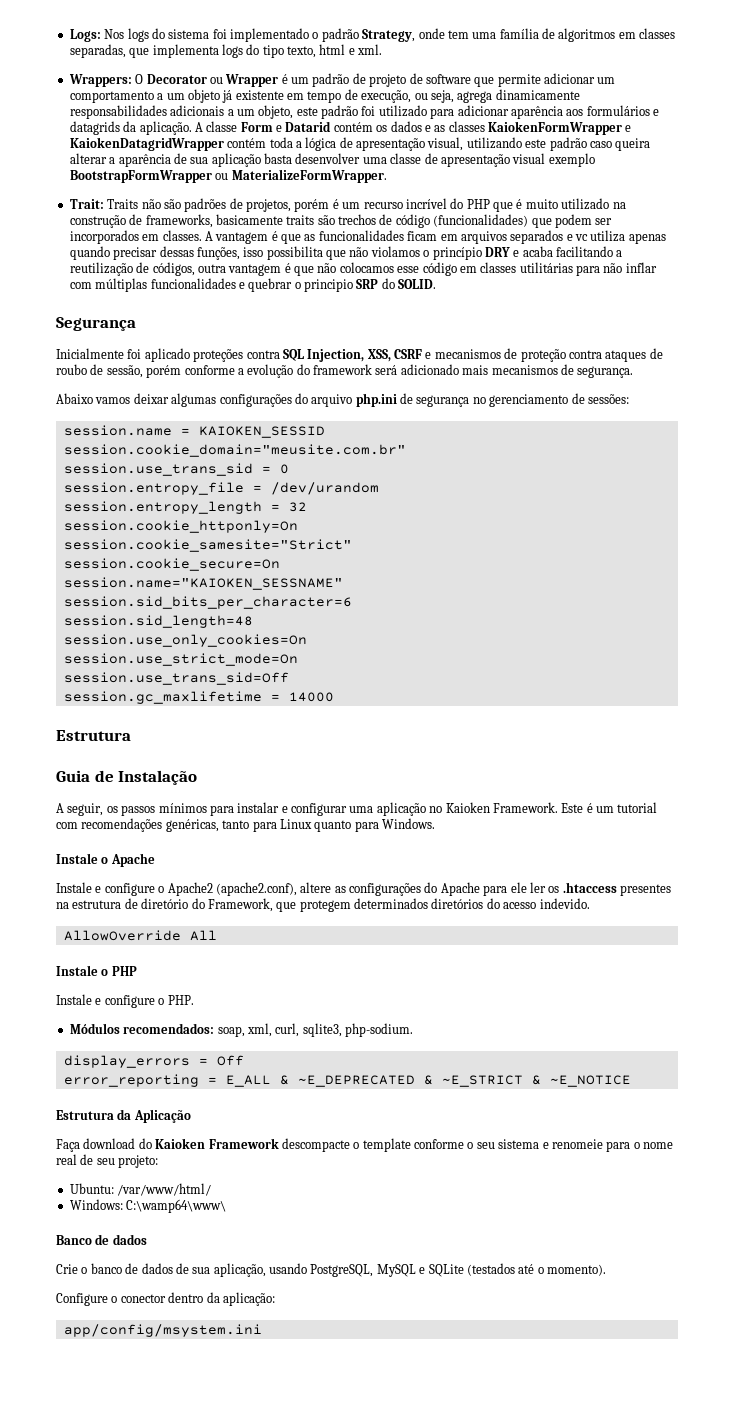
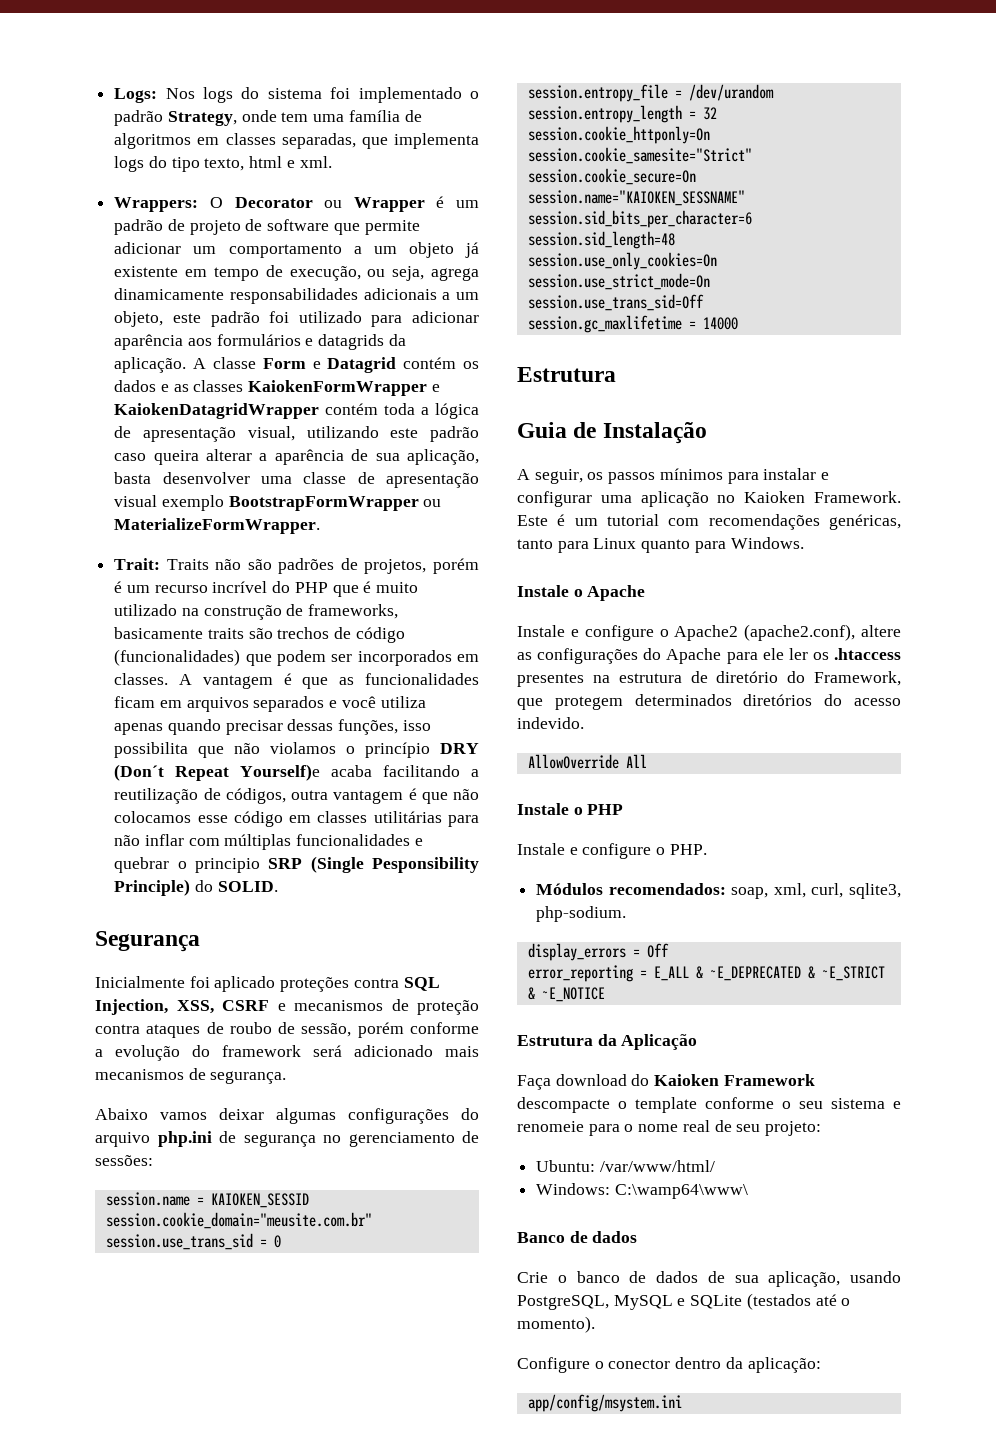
- A classe Form e Datarid contém os dados e as classes KaiokenFormWrapper e KaiokenDatagridWrapper contém toda a lógica de apresentação visual, utilizando este padrão caso queira alterar a aparência de sua aplicação basta desenvolver uma classe de apresentação visual exemplo BootstrapFormWrapper ou MaterializeFormWrapper.
+ A classe Form e Datagrid contém os dados e as classes KaiokenFormWrapper e KaiokenDatagridWrapper contém toda a lógica de apresentação visual, utilizando este padrão caso queira alterar a aparência de sua aplicação, basta desenvolver uma classe de apresentação visual exemplo BootstrapFormWrapper ou MaterializeFormWrapper.
- A vantagem é que as funcionalidades ficam em arquivos separados e vc utiliza apenas quando precisar dessas funções, isso possibilita que não violamos o princípio DRY e acaba facilitando a reutilização de códigos, outra vantagem é que não colocamos esse código em classes utilitárias para não inflar com múltiplas funcionalidades e quebrar o principio SRP do SOLID.
+ A vantagem é que as funcionalidades ficam em arquivos separados e você utiliza apenas quando precisar dessas funções, isso possibilita que não violamos o princípio DRY (Don´t Repeat Yourself)e acaba facilitando a reutilização de códigos, outra vantagem é que não colocamos esse código em classes utilitárias para não inflar com múltiplas funcionalidades e quebrar o principio SRP (Single Pesponsibility Principle) do SOLID.

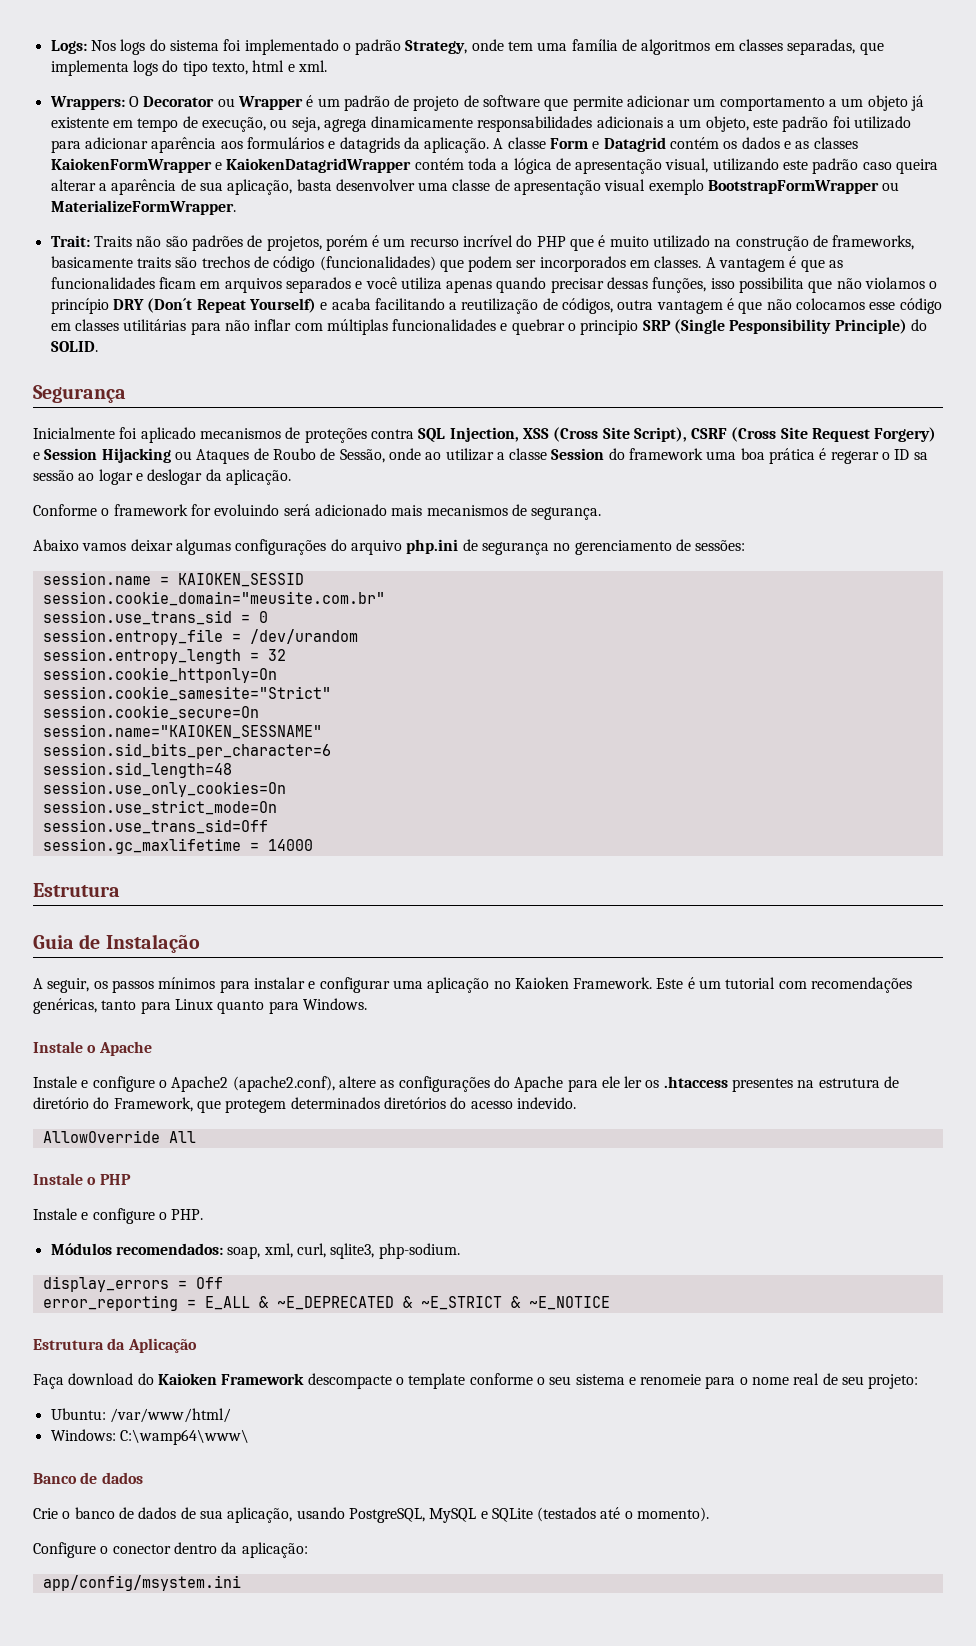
- A vantagem é que as funcionalidades ficam em arquivos separados e você utiliza apenas quando precisar dessas funções, isso possibilita que não violamos o princípio DRY (Don´t Repeat Yourself)e acaba facilitando a reutilização de códigos, outra vantagem é que não colocamos esse código em classes utilitárias para não inflar com múltiplas funcionalidades e quebrar o principio SRP (Single Pesponsibility Principle) do SOLID.
+ A vantagem é que as funcionalidades ficam em arquivos separados e você utiliza apenas quando precisar dessas funções, isso possibilita que não violamos o princípio DRY (Don´t Repeat Yourself) e acaba facilitando a reutilização de códigos, outra vantagem é que não colocamos esse código em classes utilitárias para não inflar com múltiplas funcionalidades e quebrar o principio SRP (Single Pesponsibility Principle) do SOLID.
- Inicialmente foi aplicado proteções contra SQL Injection, XSS, CSRF e mecanismos de proteção contra ataques de roubo de sessão, porém conforme a evolução do framework será adicionado mais mecanismos de segurança.
+ Inicialmente foi aplicado mecanismos de proteções contra SQL Injection, XSS (Cross Site Script), CSRF (Cross Site Request Forgery) e Session Hijacking ou Ataques de Roubo de Sessão, onde ao utilizar a classe Session do framework uma boa prática é regerar o ID sa sessão ao logar e deslogar da aplicação.
+ Conforme o framework for evoluindo será adicionado mais mecanismos de segurança.

